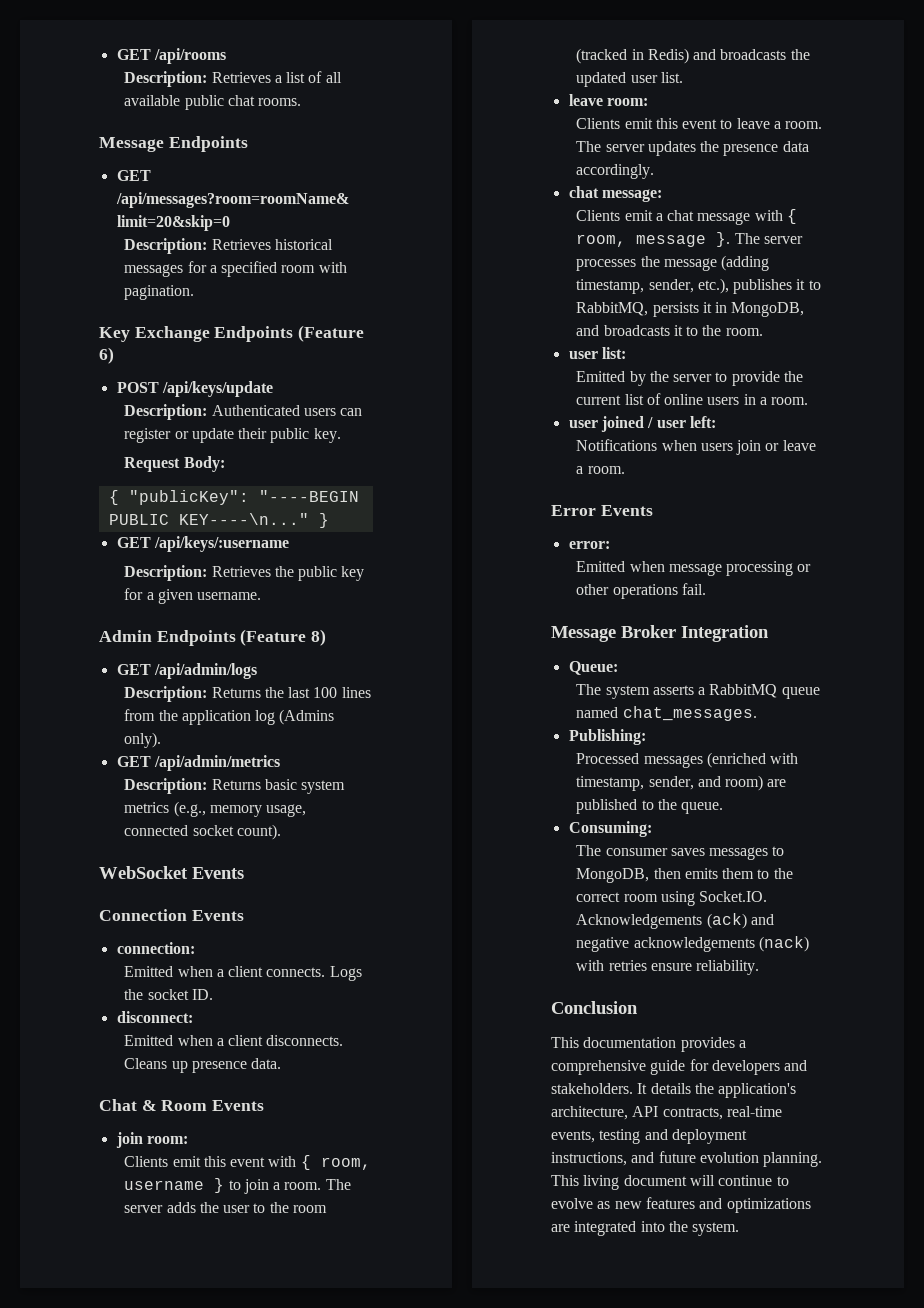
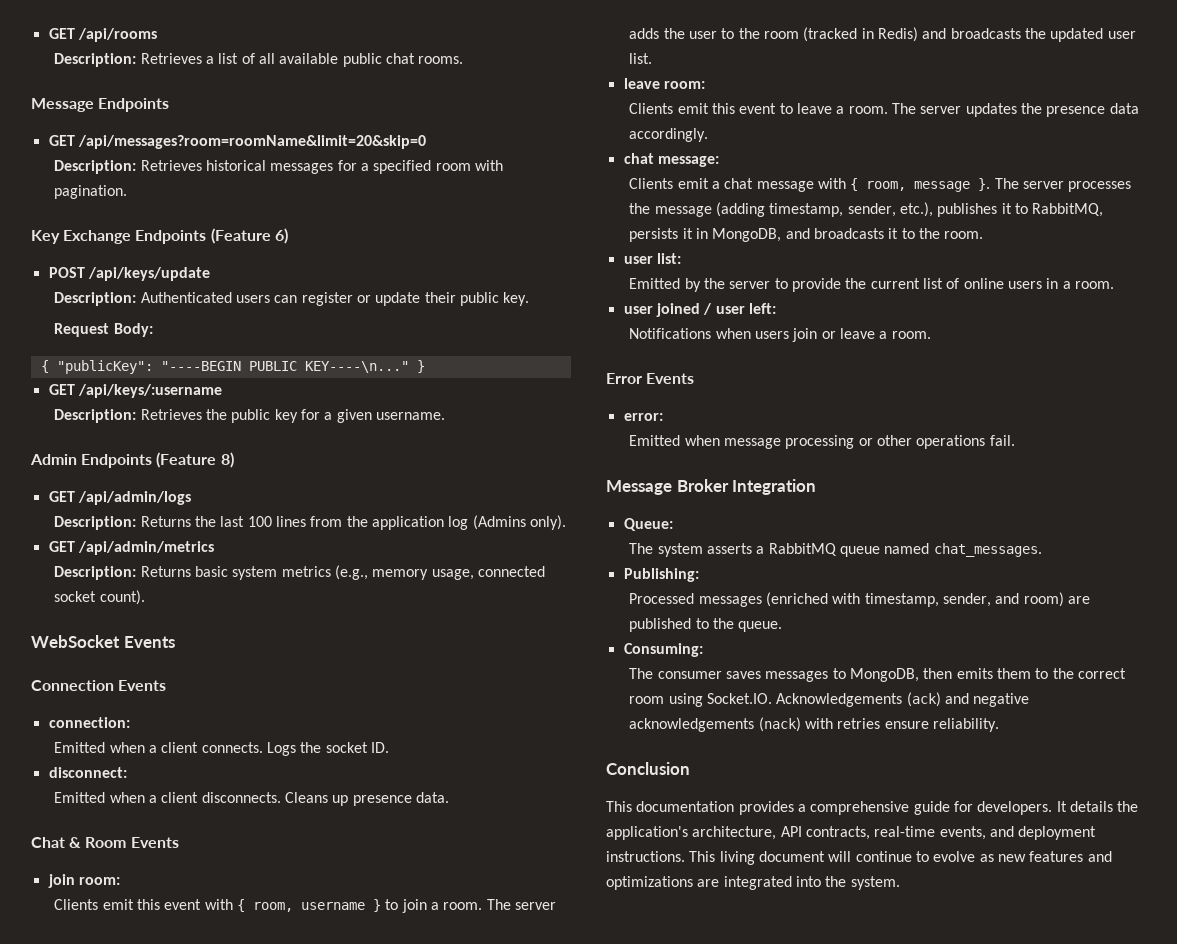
- This documentation provides a comprehensive guide for developers and stakeholders.
+ This documentation provides a comprehensive guide for developers.
- It details the application's architecture, API contracts, real-time events, testing and deployment instructions, and future evolution planning.
+ It details the application's architecture, API contracts, real-time events, and deployment instructions.

